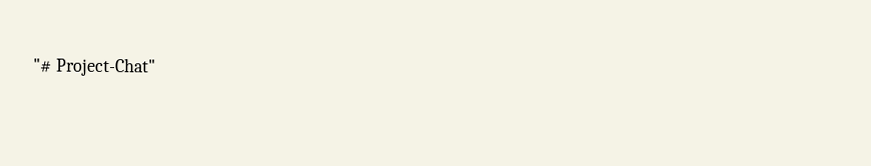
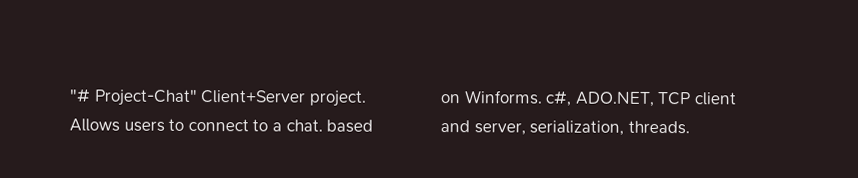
- "# Project-Chat"
+ "# Project-Chat" Client+Server project. Allows users to connect to a chat. based on Winforms. c#, ADO.NET, TCP client and server, serialization, threads.

